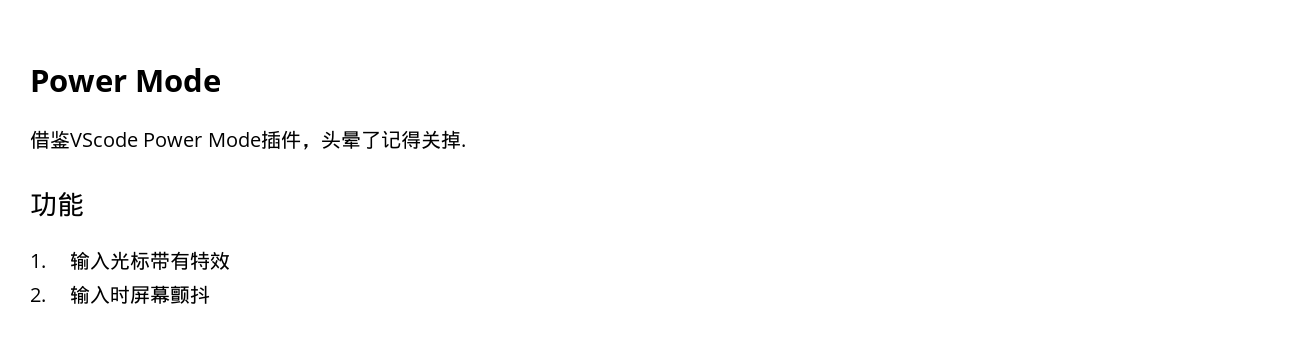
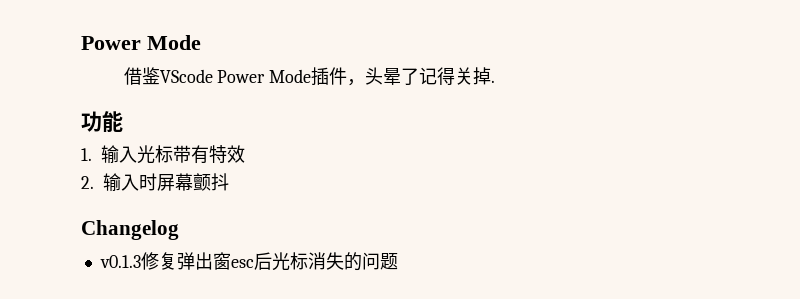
+ Changelog
+ v0.1.3修复弹出窗esc后光标消失的问题

